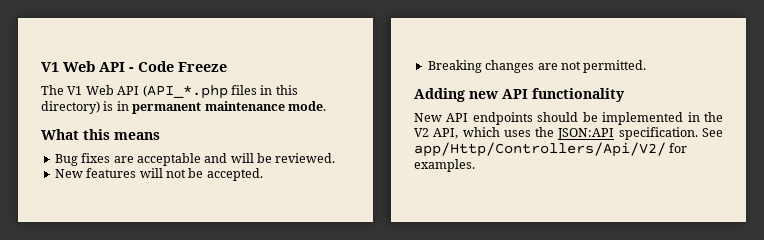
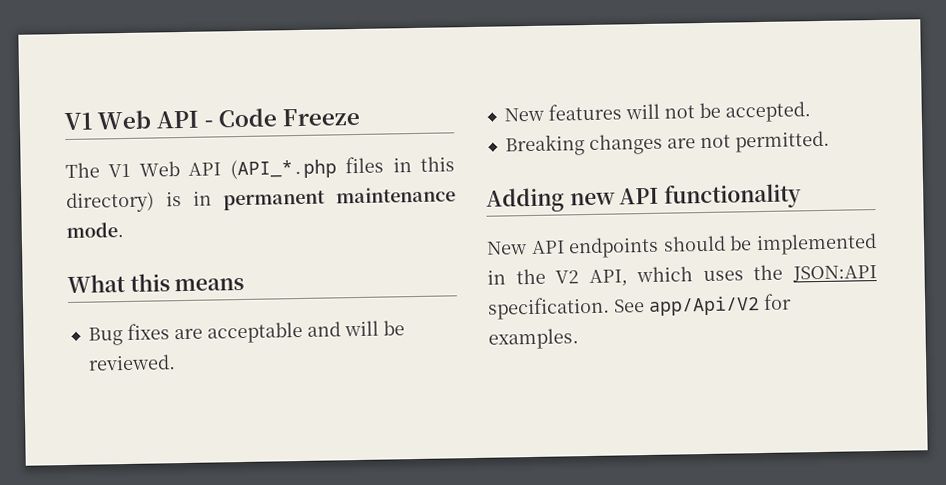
- See app/Http/Controllers/Api/V2/ for examples.
+ See app/Api/V2 for examples.

